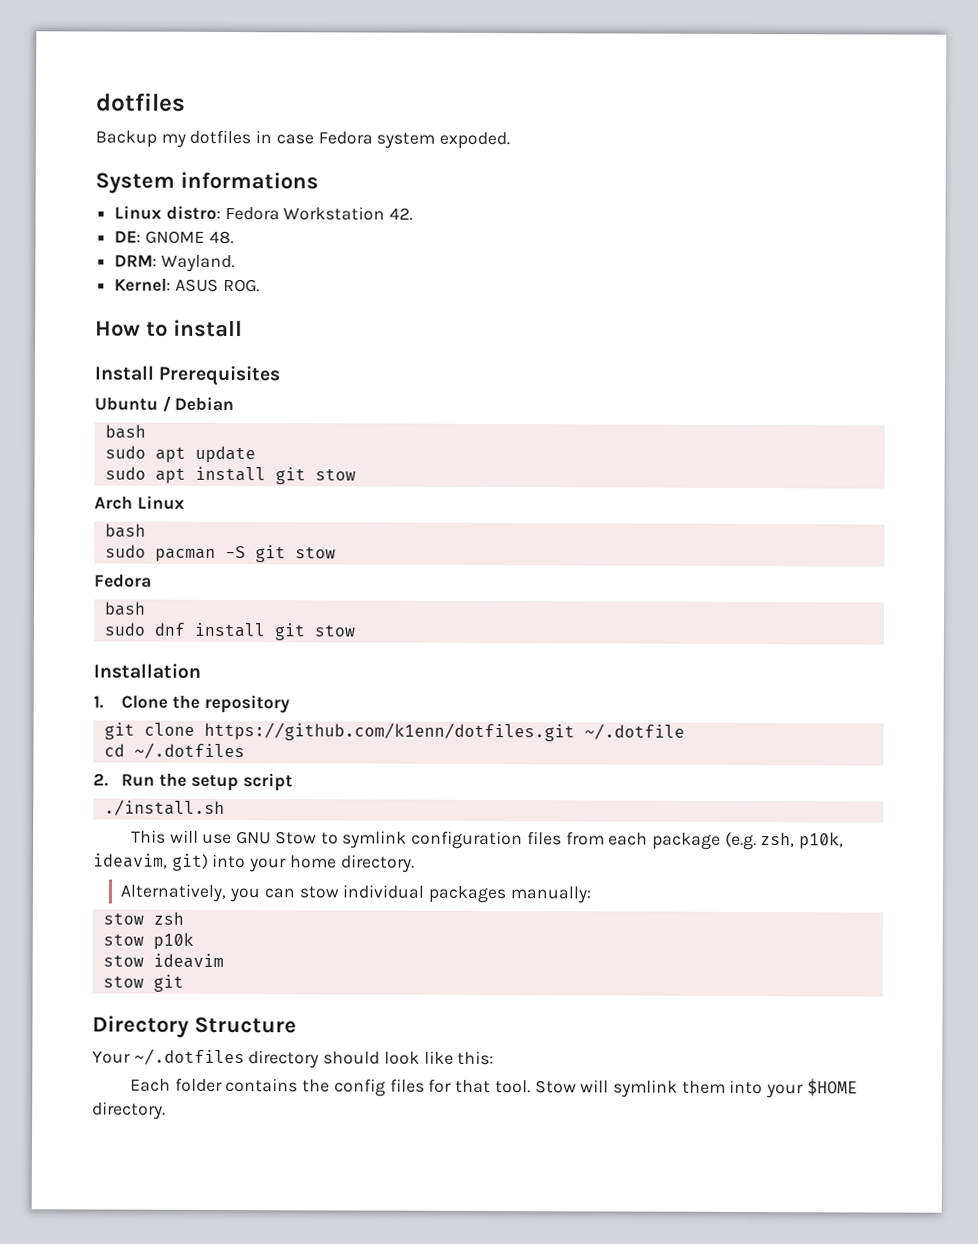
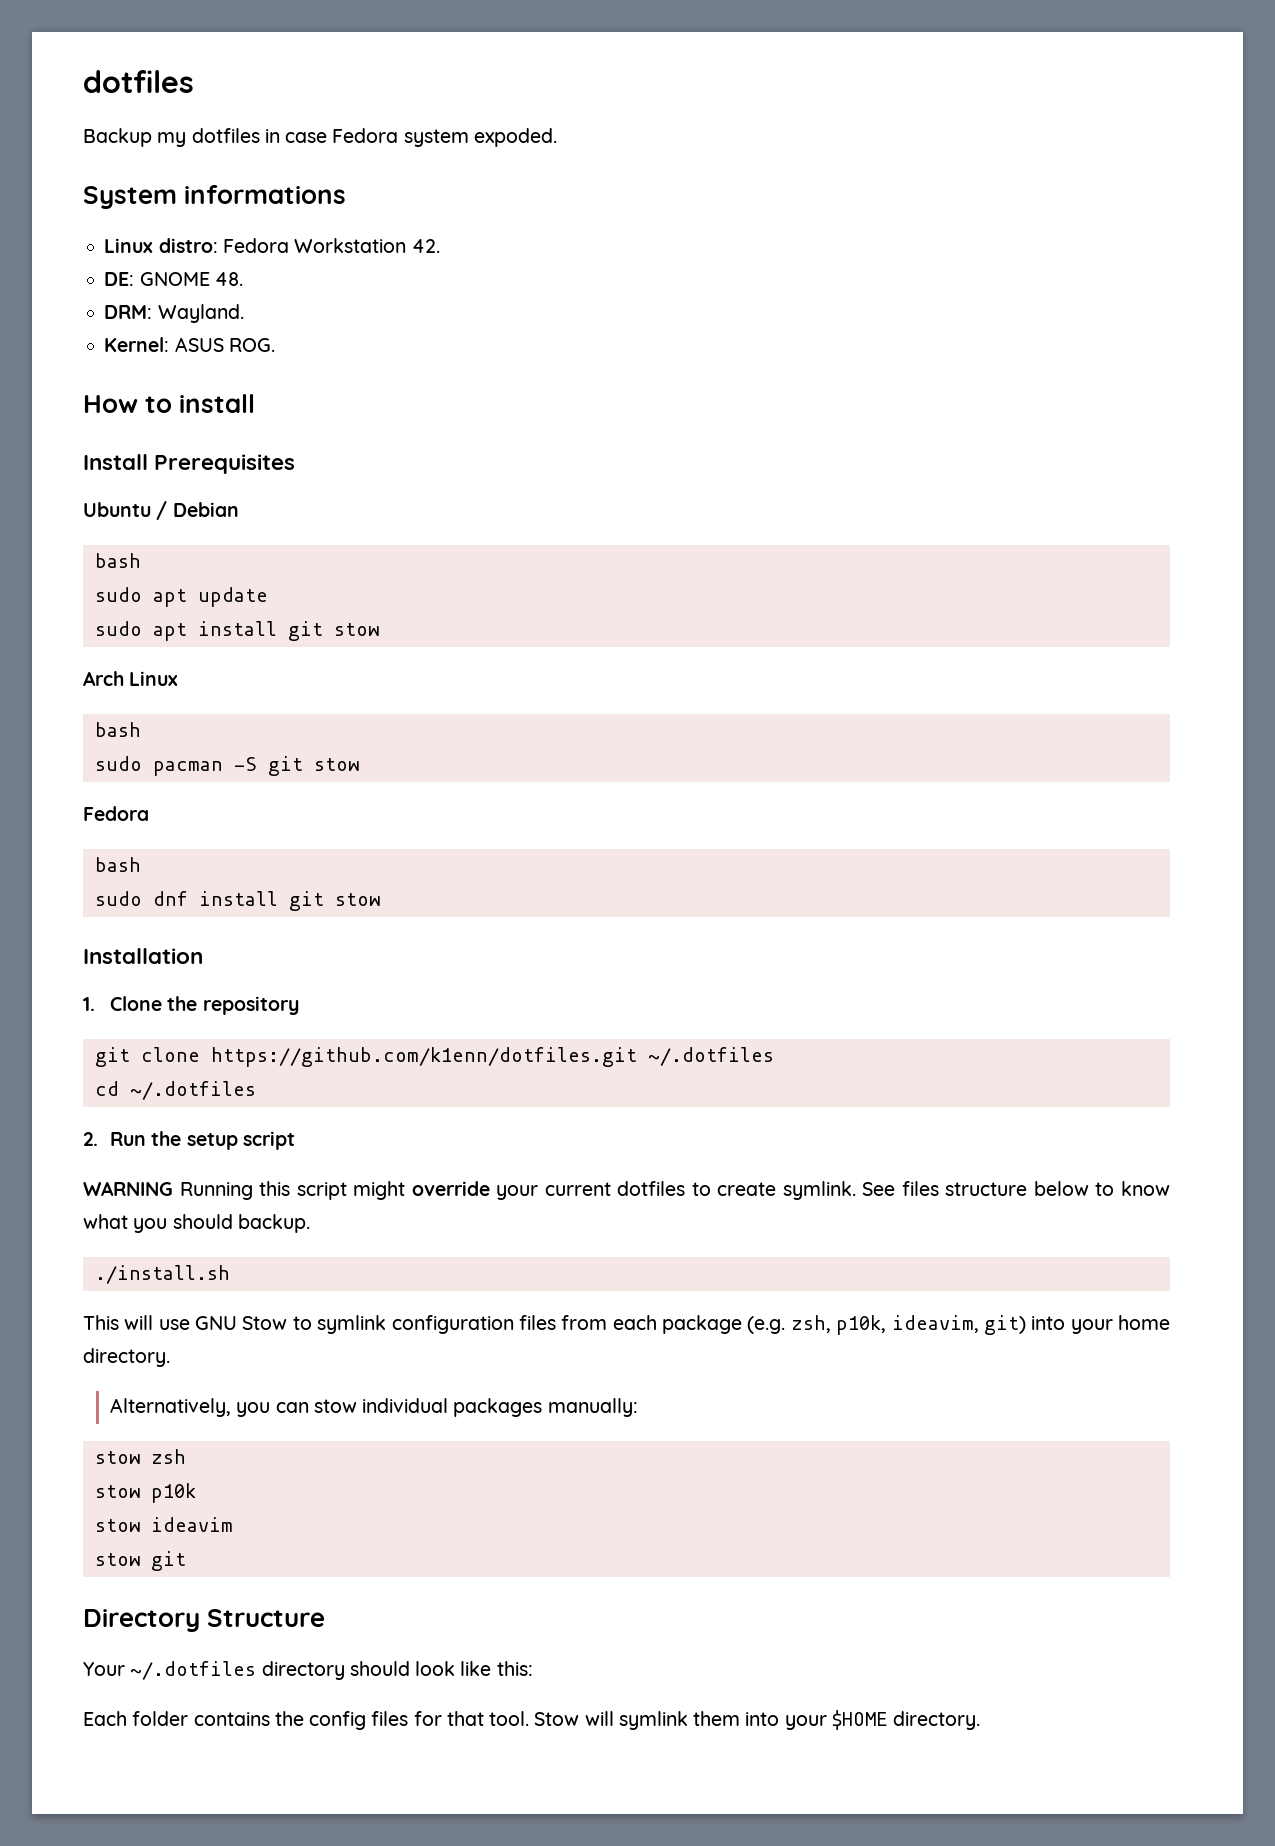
- git clone https://github.com/k1enn/dotfiles.git ~/.dotfile
+ git clone https://github.com/k1enn/dotfiles.git ~/.dotfiles
+ WARNING Running this script might override your current dotfiles to create symlink. See files structure below to know what you should backup.

